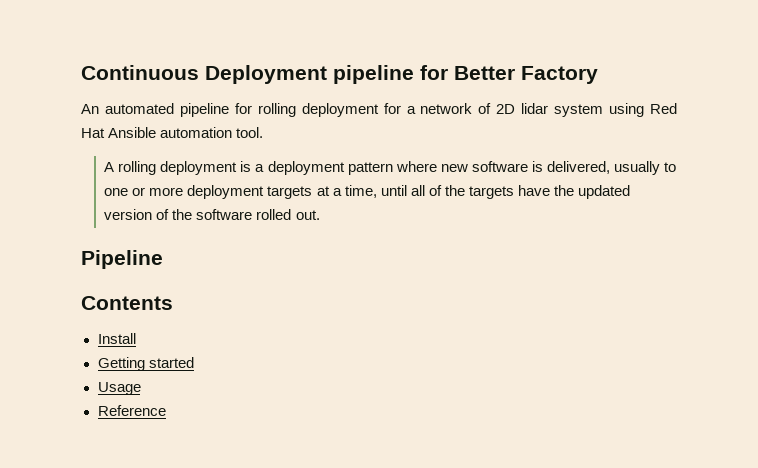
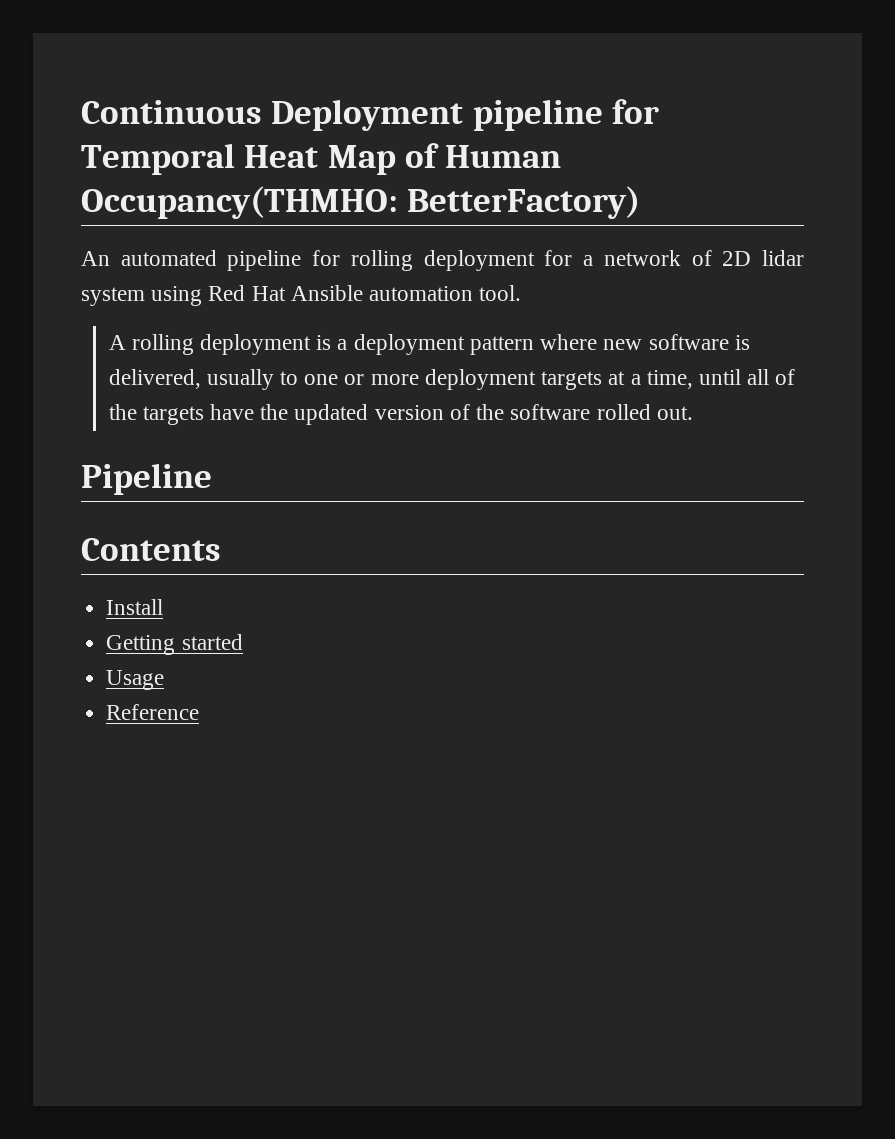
- Continuous Deployment pipeline for Better Factory
+ Continuous Deployment pipeline for Temporal Heat Map of Human Occupancy(THMHO: BetterFactory)

